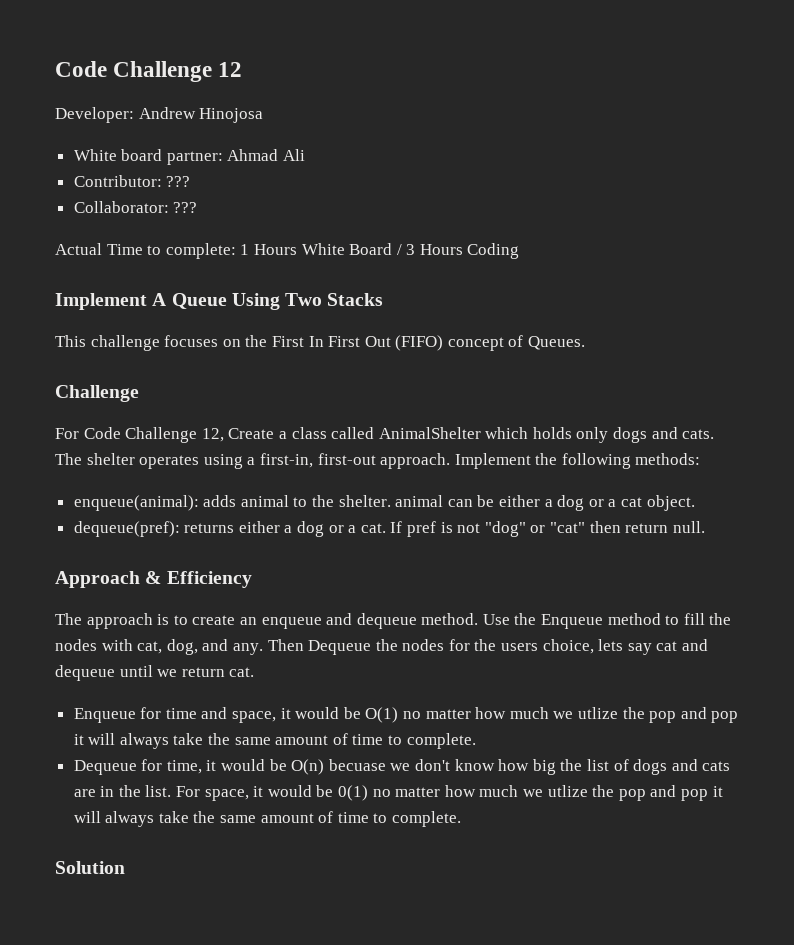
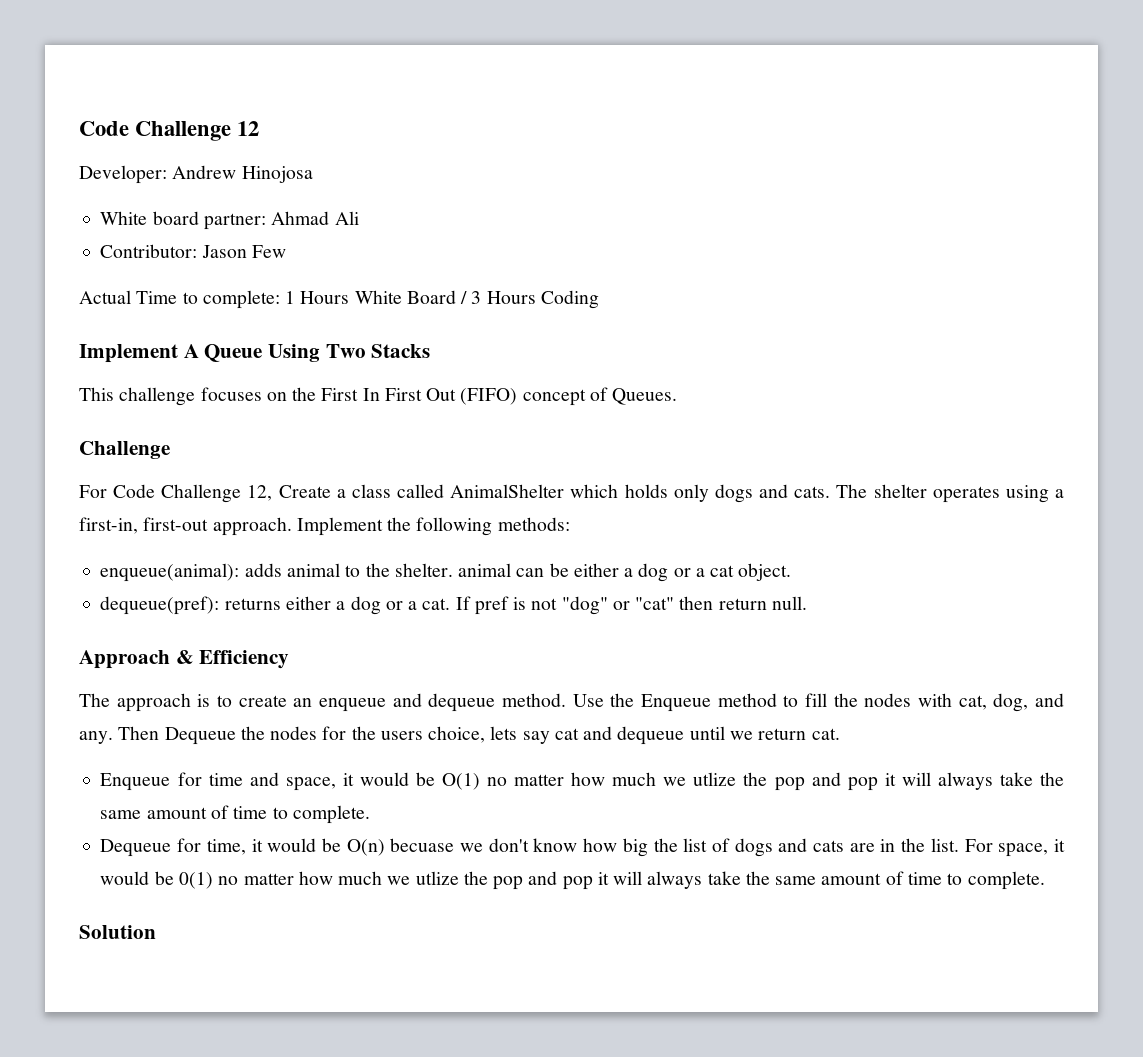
- Contributor: ???
- Collaborator: ???
+ Contributor: Jason Few

